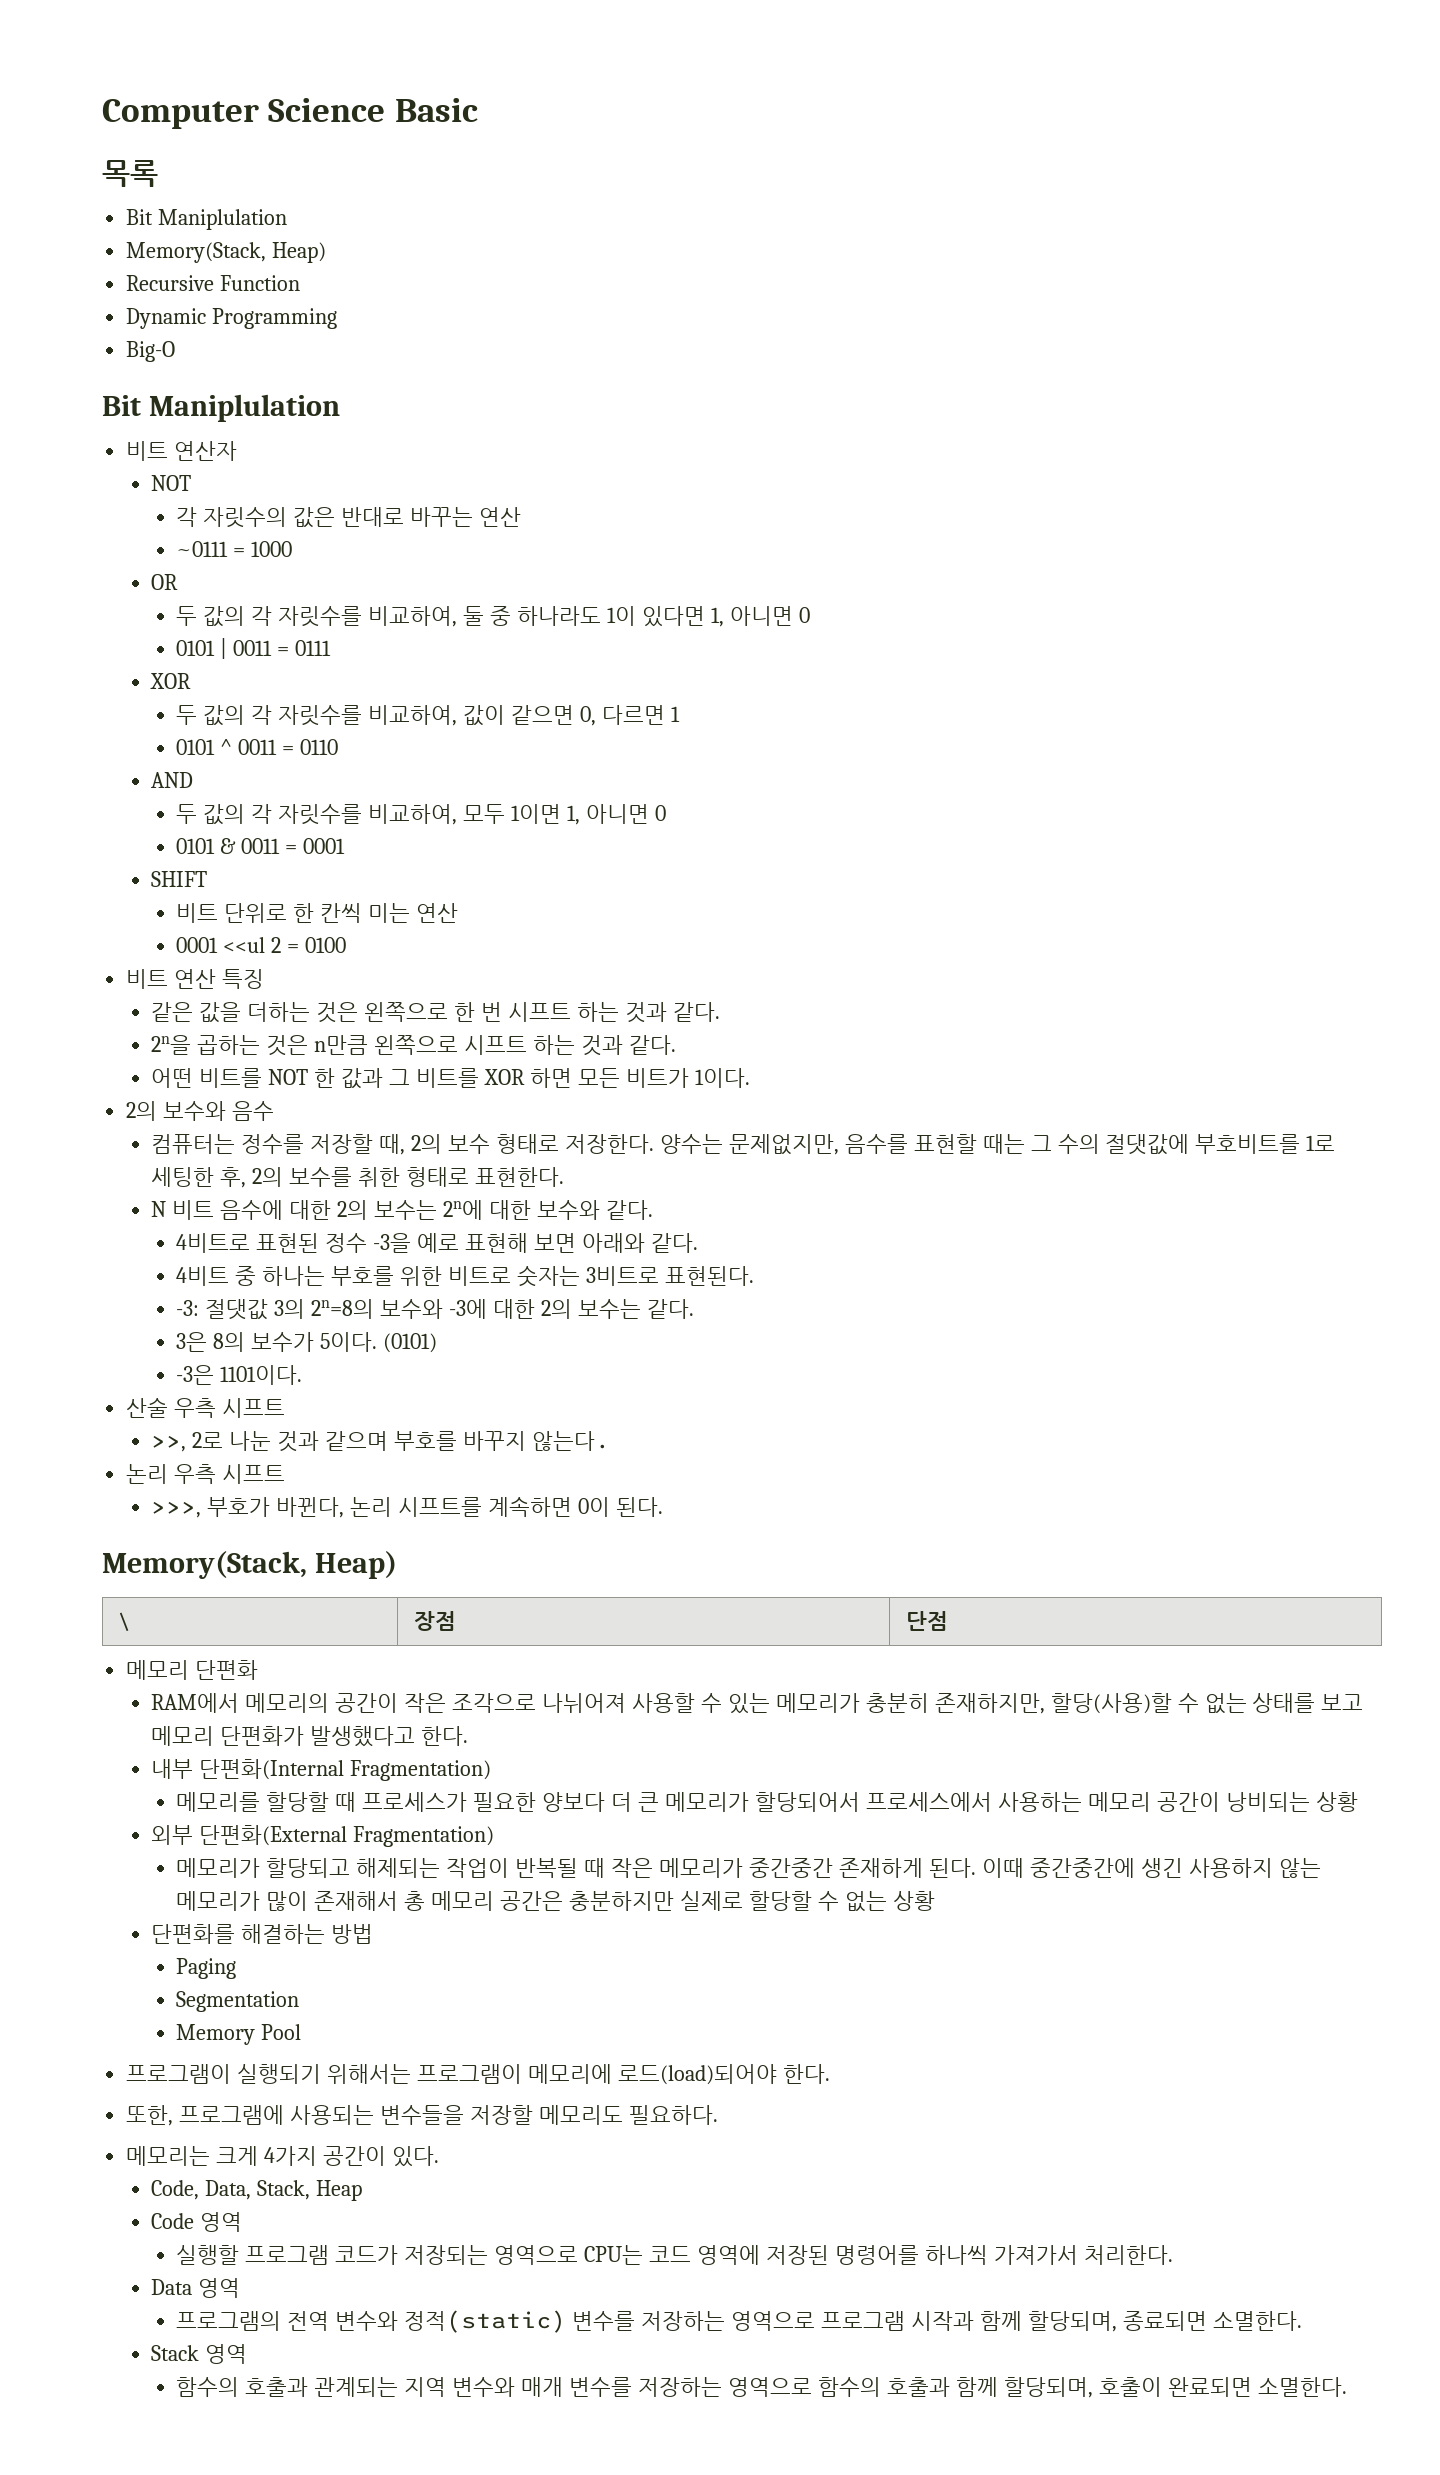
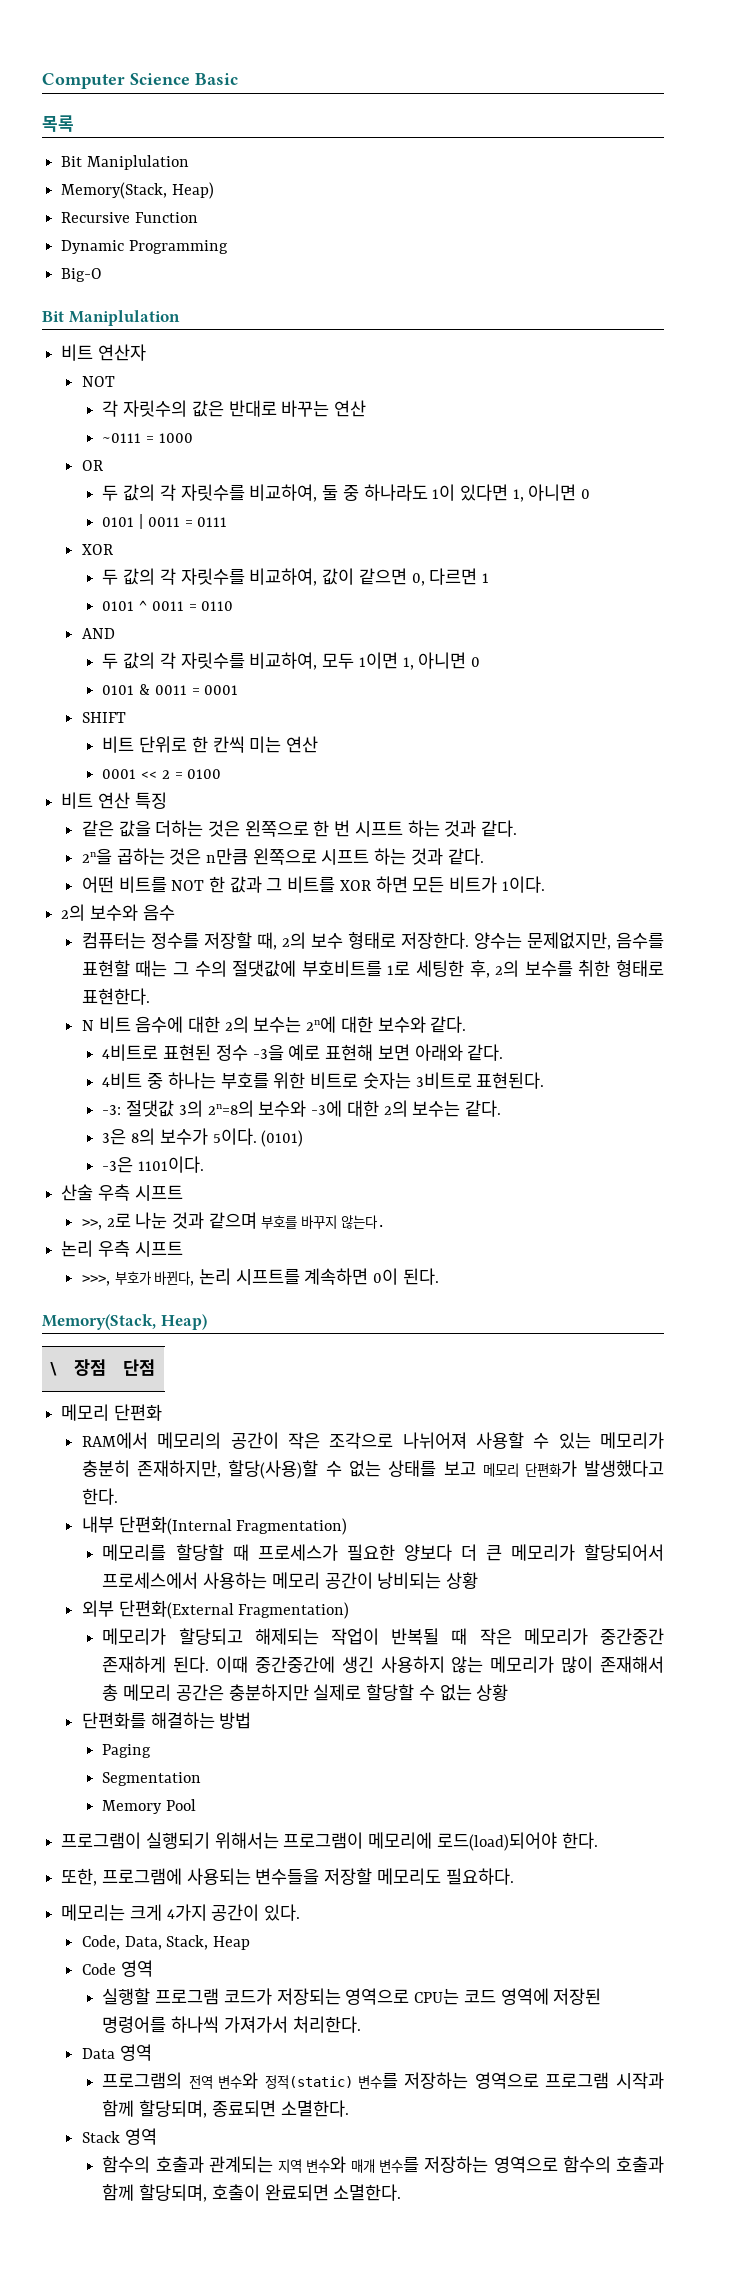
- 0001 <<ul 2 = 0100
+ 0001 << 2 = 0100

